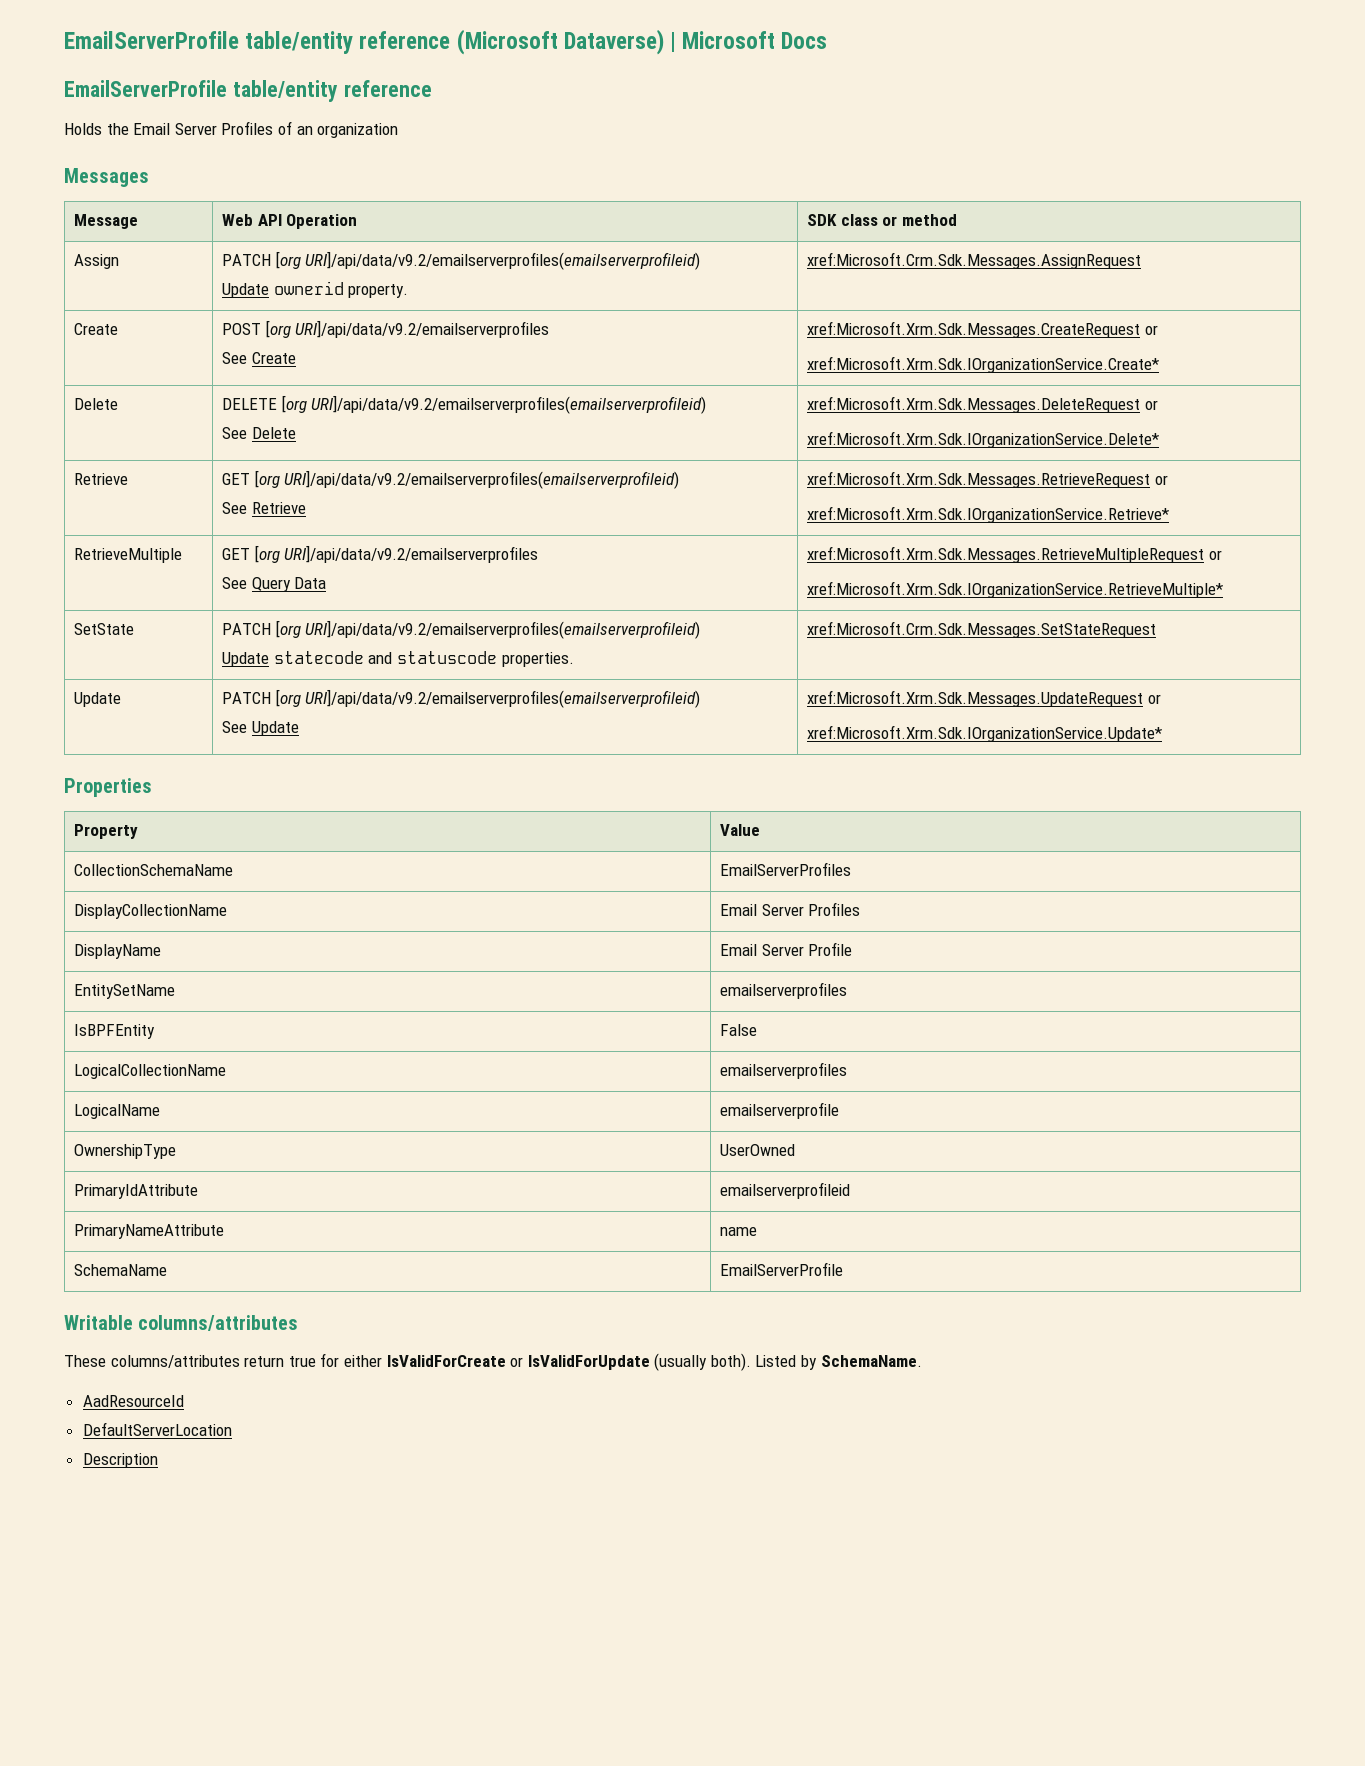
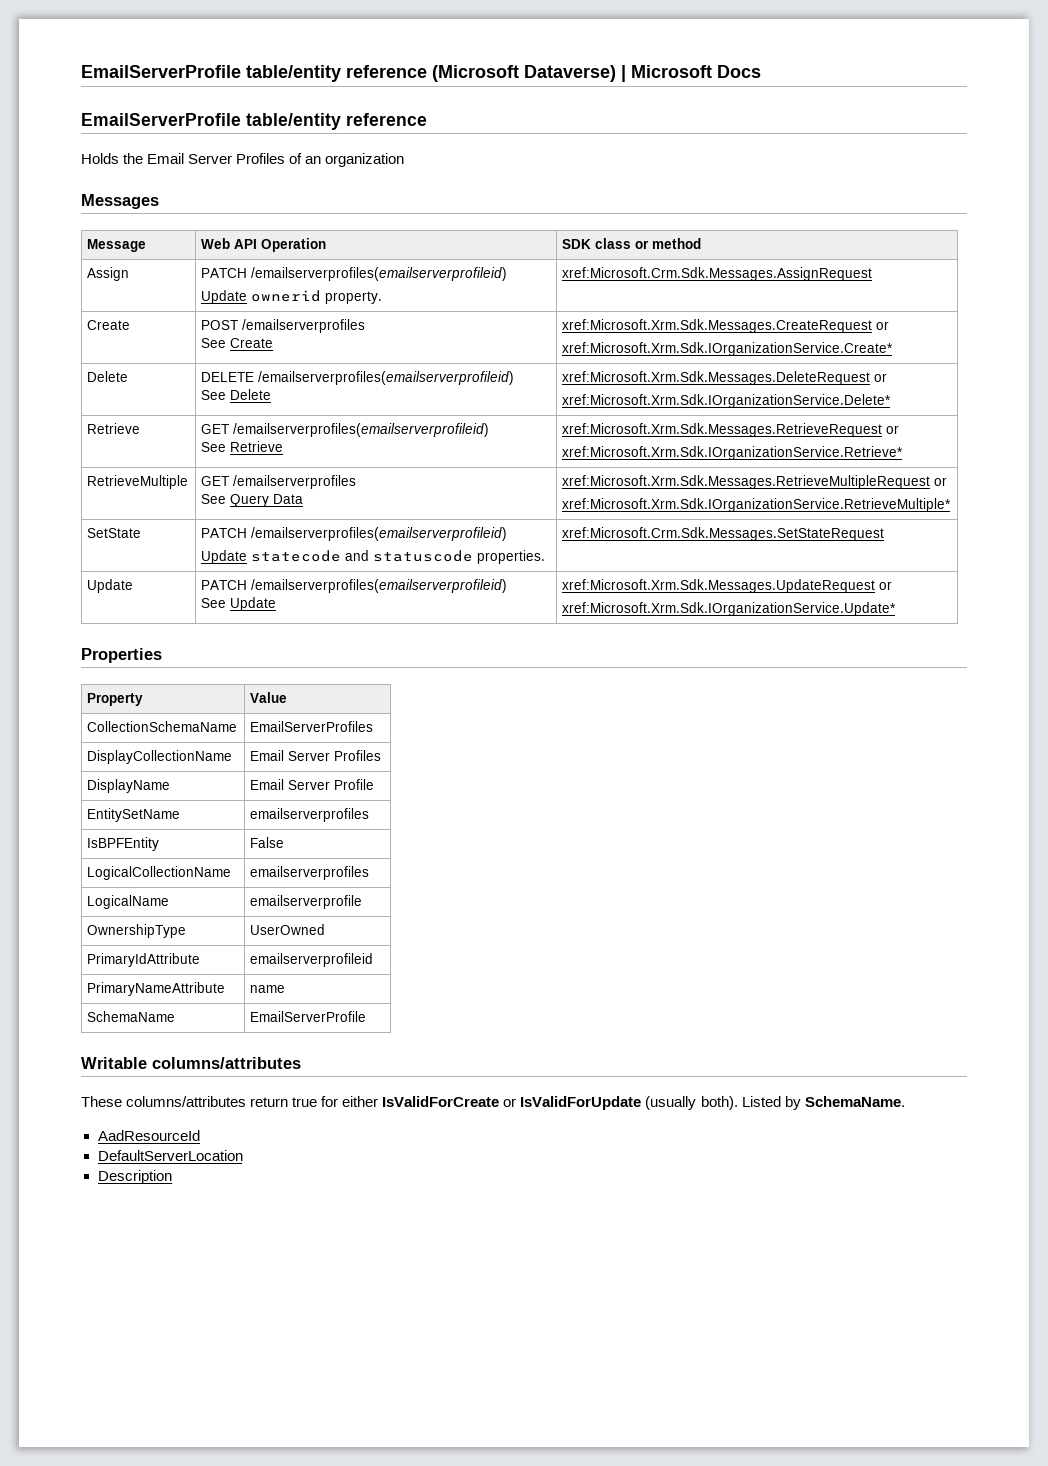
- Assign | PATCH [org URI]/api/data/v9.2/emailserverprofiles(emailserverprofileid)
+ Assign | PATCH /emailserverprofiles(emailserverprofileid)
- Create | POST [org URI]/api/data/v9.2/emailserverprofiles
+ Create | POST /emailserverprofiles
- Delete | DELETE [org URI]/api/data/v9.2/emailserverprofiles(emailserverprofileid)
+ Delete | DELETE /emailserverprofiles(emailserverprofileid)
- Retrieve | GET [org URI]/api/data/v9.2/emailserverprofiles(emailserverprofileid)
+ Retrieve | GET /emailserverprofiles(emailserverprofileid)
- RetrieveMultiple | GET [org URI]/api/data/v9.2/emailserverprofiles
+ RetrieveMultiple | GET /emailserverprofiles
- SetState | PATCH [org URI]/api/data/v9.2/emailserverprofiles(emailserverprofileid)
+ SetState | PATCH /emailserverprofiles(emailserverprofileid)
- Update | PATCH [org URI]/api/data/v9.2/emailserverprofiles(emailserverprofileid)
+ Update | PATCH /emailserverprofiles(emailserverprofileid)

